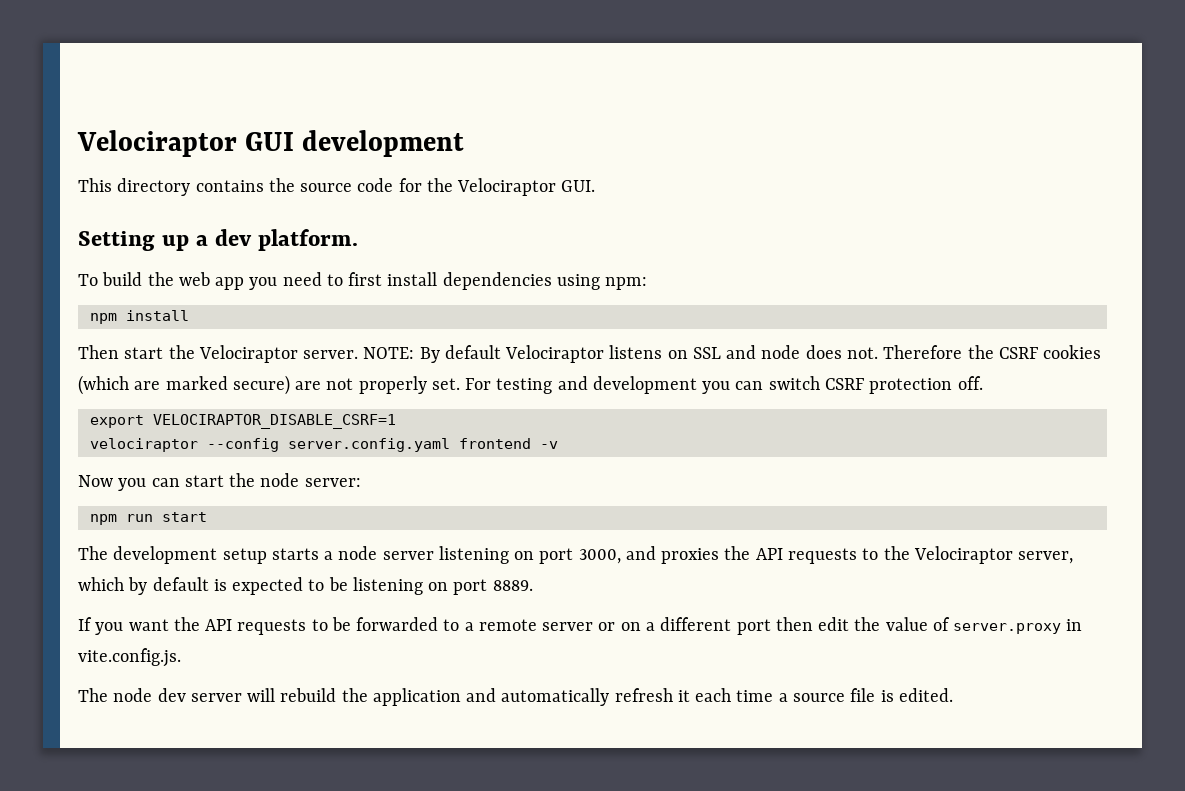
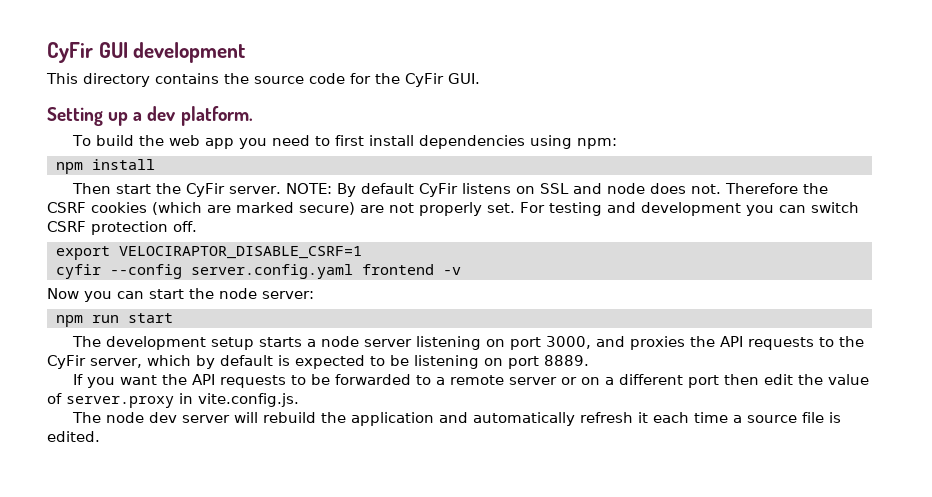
- Velociraptor GUI development
+ CyFir GUI development
- This directory contains the source code for the Velociraptor GUI.
+ This directory contains the source code for the CyFir GUI.
- Then start the Velociraptor server.
+ Then start the CyFir server.
- NOTE: By default Velociraptor listens on SSL and node does not.
+ NOTE: By default CyFir listens on SSL and node does not.
- velociraptor --config server.config.yaml frontend -v
+ cyfir --config server.config.yaml frontend -v
- The development setup starts a node server listening on port 3000, and proxies the API requests to the Velociraptor server, which by default is expected to be listening on port 8889.
+ The development setup starts a node server listening on port 3000, and proxies the API requests to the CyFir server, which by default is expected to be listening on port 8889.

